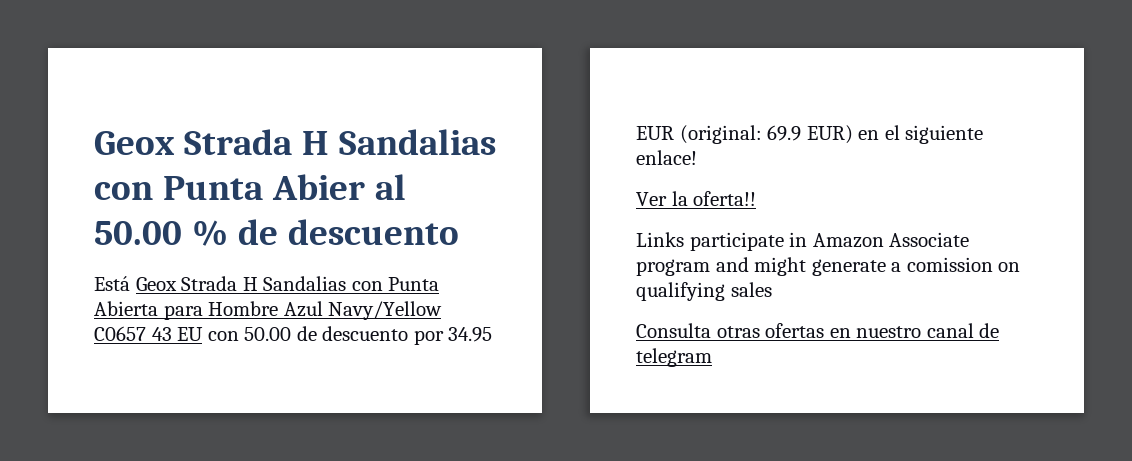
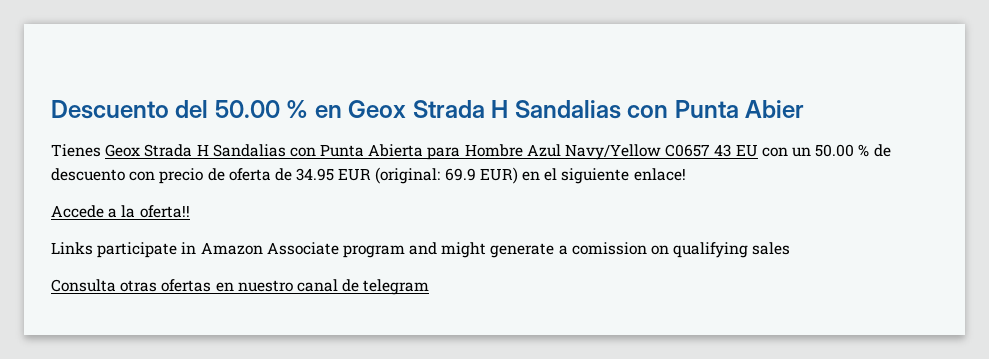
- Geox Strada H Sandalias con Punta Abier al 50.00 % de descuento
- Está Geox Strada H Sandalias con Punta Abierta para Hombre Azul Navy/Yellow C0657 43 EU con 50.00 de descuento por 34.95 EUR (original: 69.9 EUR) en el siguiente enlace!
+ Descuento del 50.00 % en Geox Strada H Sandalias con Punta Abier
+ Tienes Geox Strada H Sandalias con Punta Abierta para Hombre Azul Navy/Yellow C0657 43 EU con un 50.00 % de descuento con precio de oferta de 34.95 EUR (original: 69.9 EUR) en el siguiente enlace!
- Ver la oferta!!
+ Accede a la oferta!!

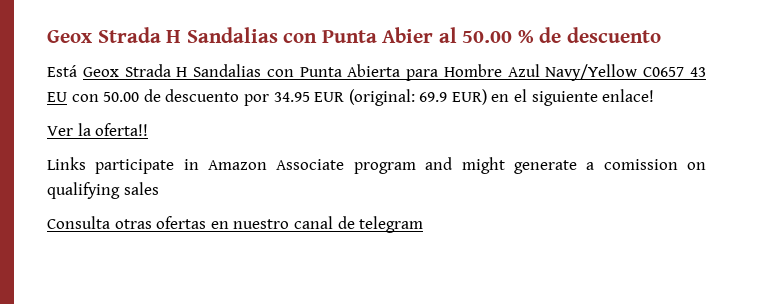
- Descuento del 50.00 % en Geox Strada H Sandalias con Punta Abier
- Tienes Geox Strada H Sandalias con Punta Abierta para Hombre Azul Navy/Yellow C0657 43 EU con un 50.00 % de descuento con precio de oferta de 34.95 EUR (original: 69.9 EUR) en el siguiente enlace!
+ Geox Strada H Sandalias con Punta Abier al 50.00 % de descuento
+ Está Geox Strada H Sandalias con Punta Abierta para Hombre Azul Navy/Yellow C0657 43 EU con 50.00 de descuento por 34.95 EUR (original: 69.9 EUR) en el siguiente enlace!
- Accede a la oferta!!
+ Ver la oferta!!

